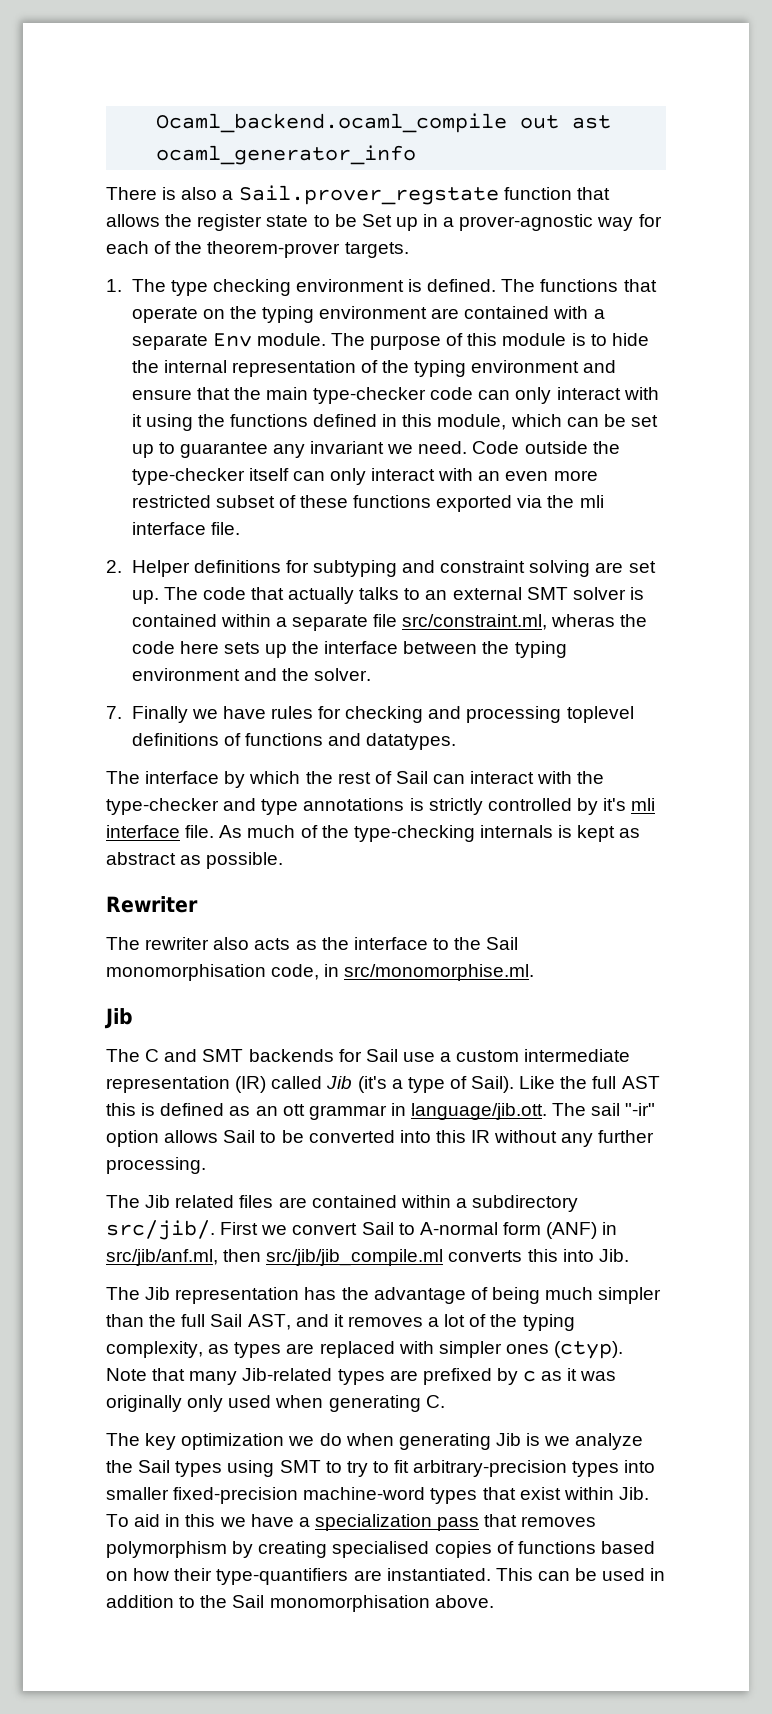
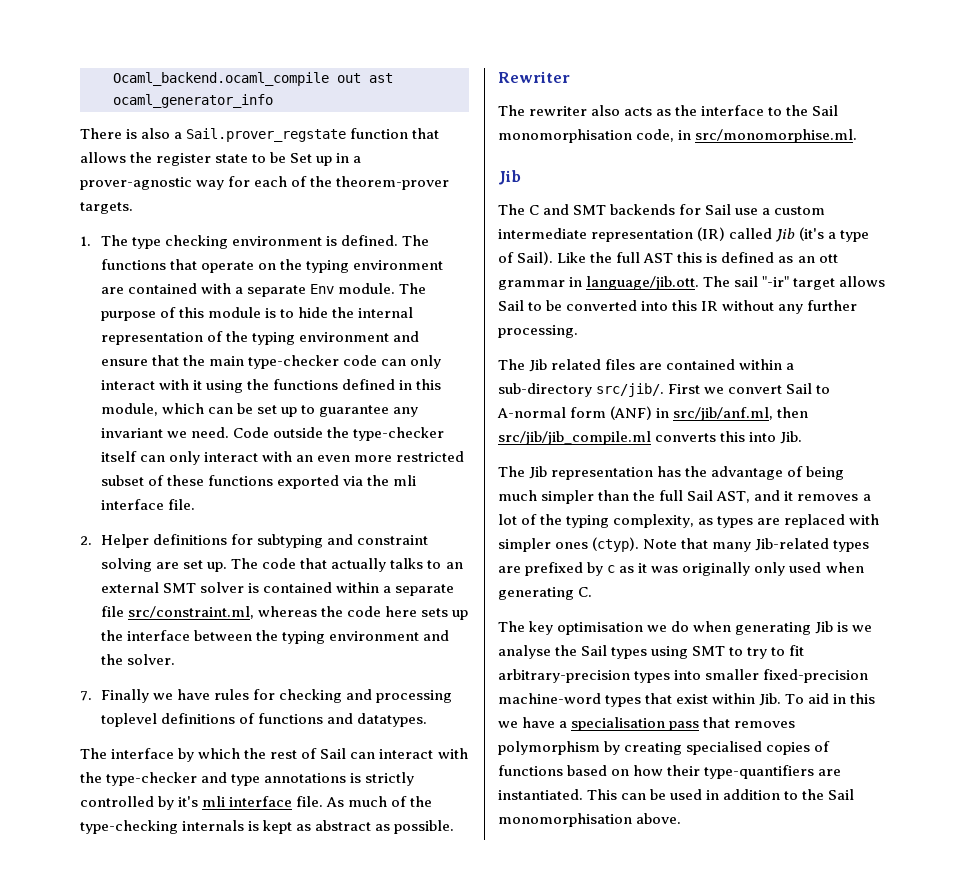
- The code that actually talks to an external SMT solver is contained within a separate file src/constraint.ml, wheras the code here sets up the interface between the typing environment and the solver.
+ The code that actually talks to an external SMT solver is contained within a separate file src/constraint.ml, whereas the code here sets up the interface between the typing environment and the solver.
- Like the full AST this is defined as an ott grammar in language/jib.ott. The sail "-ir" option allows Sail to be converted into this IR without any further processing.
+ Like the full AST this is defined as an ott grammar in language/jib.ott. The sail "-ir" target allows Sail to be converted into this IR without any further processing.
- The Jib related files are contained within a subdirectory src/jib/.
+ The Jib related files are contained within a sub-directory src/jib/.
- The key optimization we do when generating Jib is we analyze the Sail types using SMT to try to fit arbitrary-precision types into smaller fixed-precision machine-word types that exist within Jib. To aid in this we have a specialization pass that removes polymorphism by creating specialised copies of functions based on how their type-quantifiers are instantiated.
+ The key optimisation we do when generating Jib is we analyse the Sail types using SMT to try to fit arbitrary-precision types into smaller fixed-precision machine-word types that exist within Jib. To aid in this we have a specialisation pass that removes polymorphism by creating specialised copies of functions based on how their type-quantifiers are instantiated.

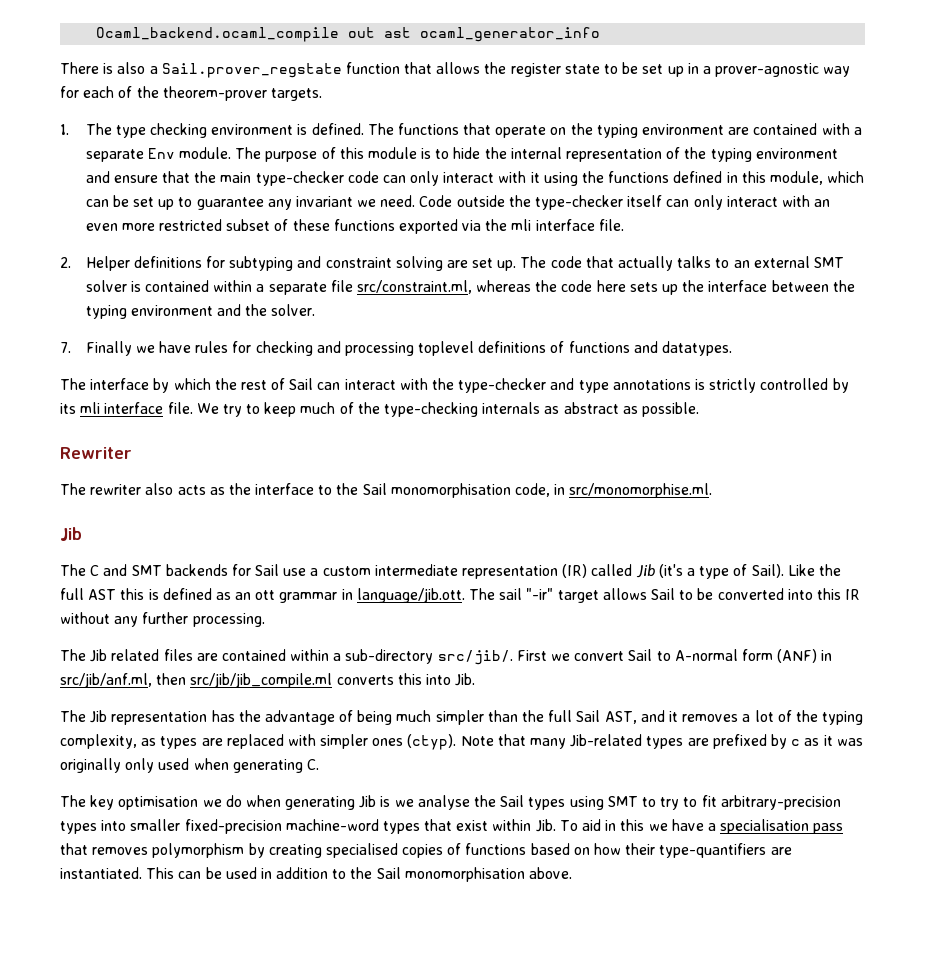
- There is also a Sail.prover_regstate function that allows the register state to be Set up in a prover-agnostic way for each of the theorem-prover targets.
+ There is also a Sail.prover_regstate function that allows the register state to be set up in a prover-agnostic way for each of the theorem-prover targets.
- The interface by which the rest of Sail can interact with the type-checker and type annotations is strictly controlled by it's mli interface file. As much of the type-checking internals is kept as abstract as possible.
+ The interface by which the rest of Sail can interact with the type-checker and type annotations is strictly controlled by its mli interface file. We try to keep much of the type-checking internals as abstract as possible.

